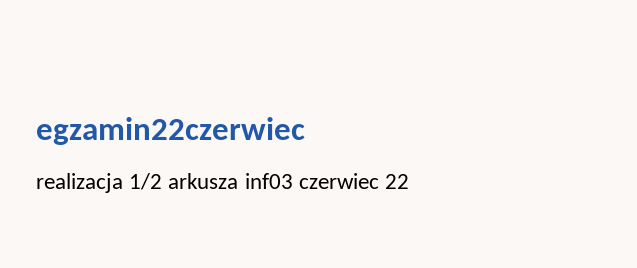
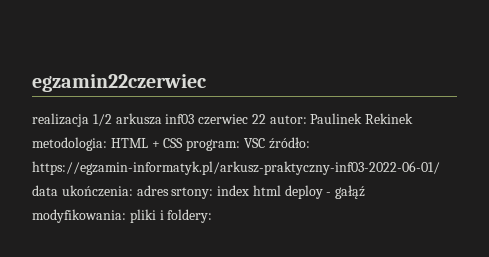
- realizacja 1/2 arkusza inf03 czerwiec 22
+ realizacja 1/2 arkusza inf03 czerwiec 22 autor: Paulinek Rekinek metodologia: HTML + CSS program: VSC źródło: https://egzamin-informatyk.pl/arkusz-praktyczny-inf03-2022-06-01/ data ukończenia: adres srtony: index html deploy - gałąź modyfikowania: pliki i foldery:

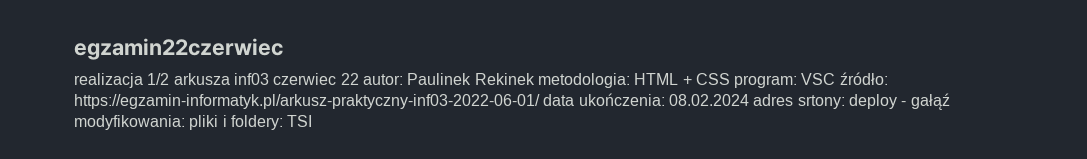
- realizacja 1/2 arkusza inf03 czerwiec 22 autor: Paulinek Rekinek metodologia: HTML + CSS program: VSC źródło: https://egzamin-informatyk.pl/arkusz-praktyczny-inf03-2022-06-01/ data ukończenia: adres srtony: index html deploy - gałąź modyfikowania: pliki i foldery:
+ realizacja 1/2 arkusza inf03 czerwiec 22 autor: Paulinek Rekinek metodologia: HTML + CSS program: VSC źródło: https://egzamin-informatyk.pl/arkusz-praktyczny-inf03-2022-06-01/ data ukończenia: 08.02.2024 adres srtony: deploy - gałąź modyfikowania: pliki i foldery: TSI

